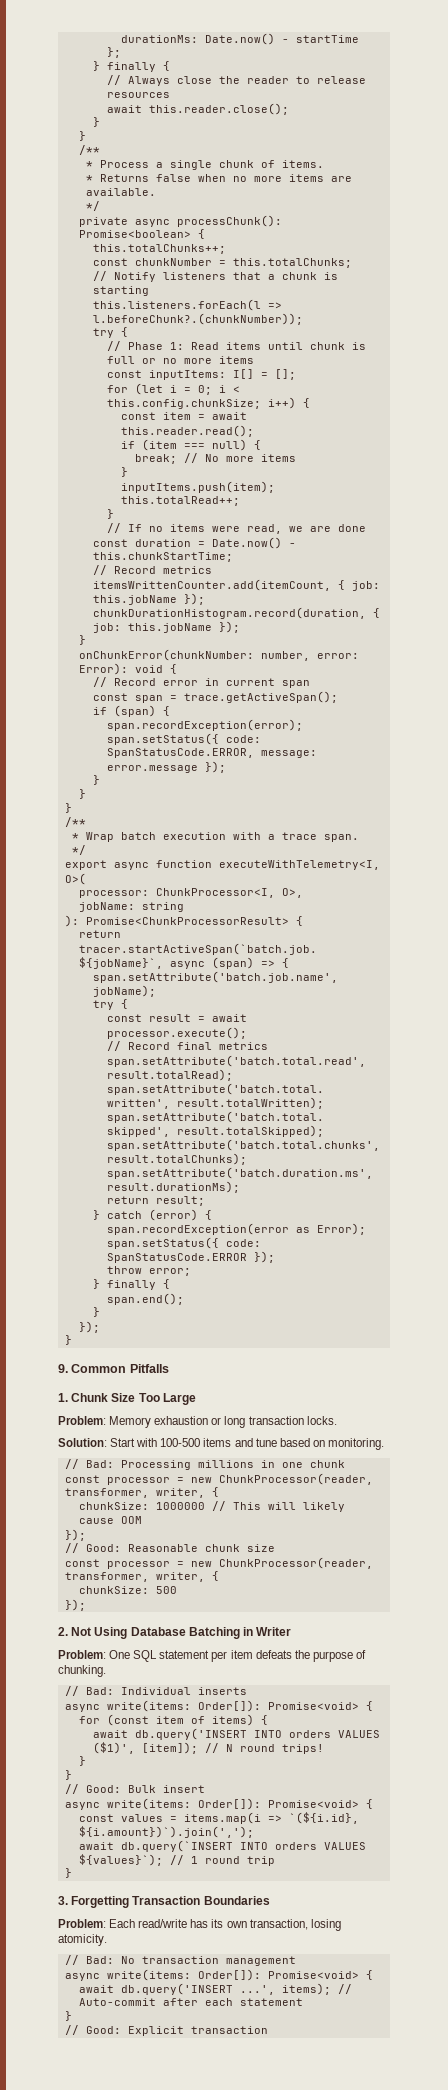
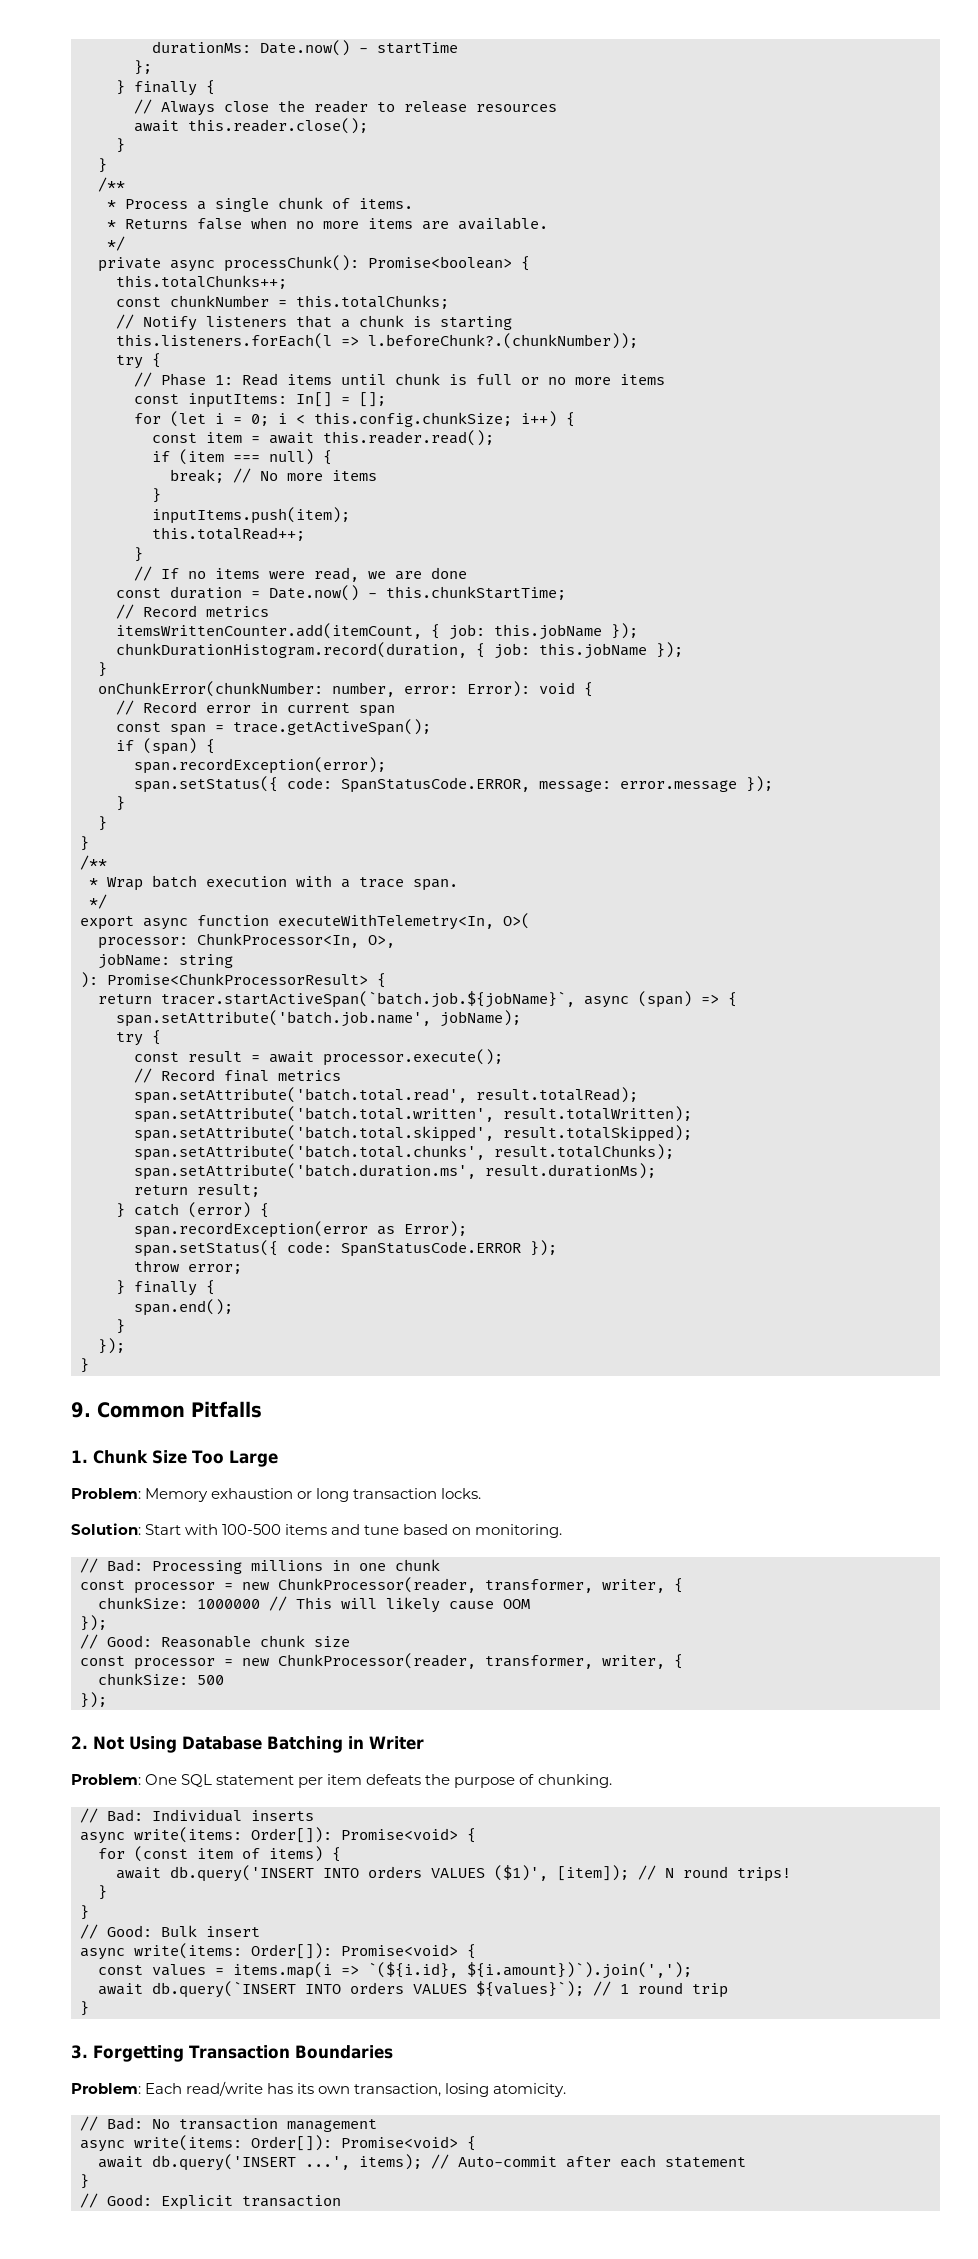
- const inputItems: I[] = [];
+ const inputItems: In[] = [];
- export async function executeWithTelemetry<I, O>(
+ export async function executeWithTelemetry<In, O>(
- processor: ChunkProcessor<I, O>,
+ processor: ChunkProcessor<In, O>,

